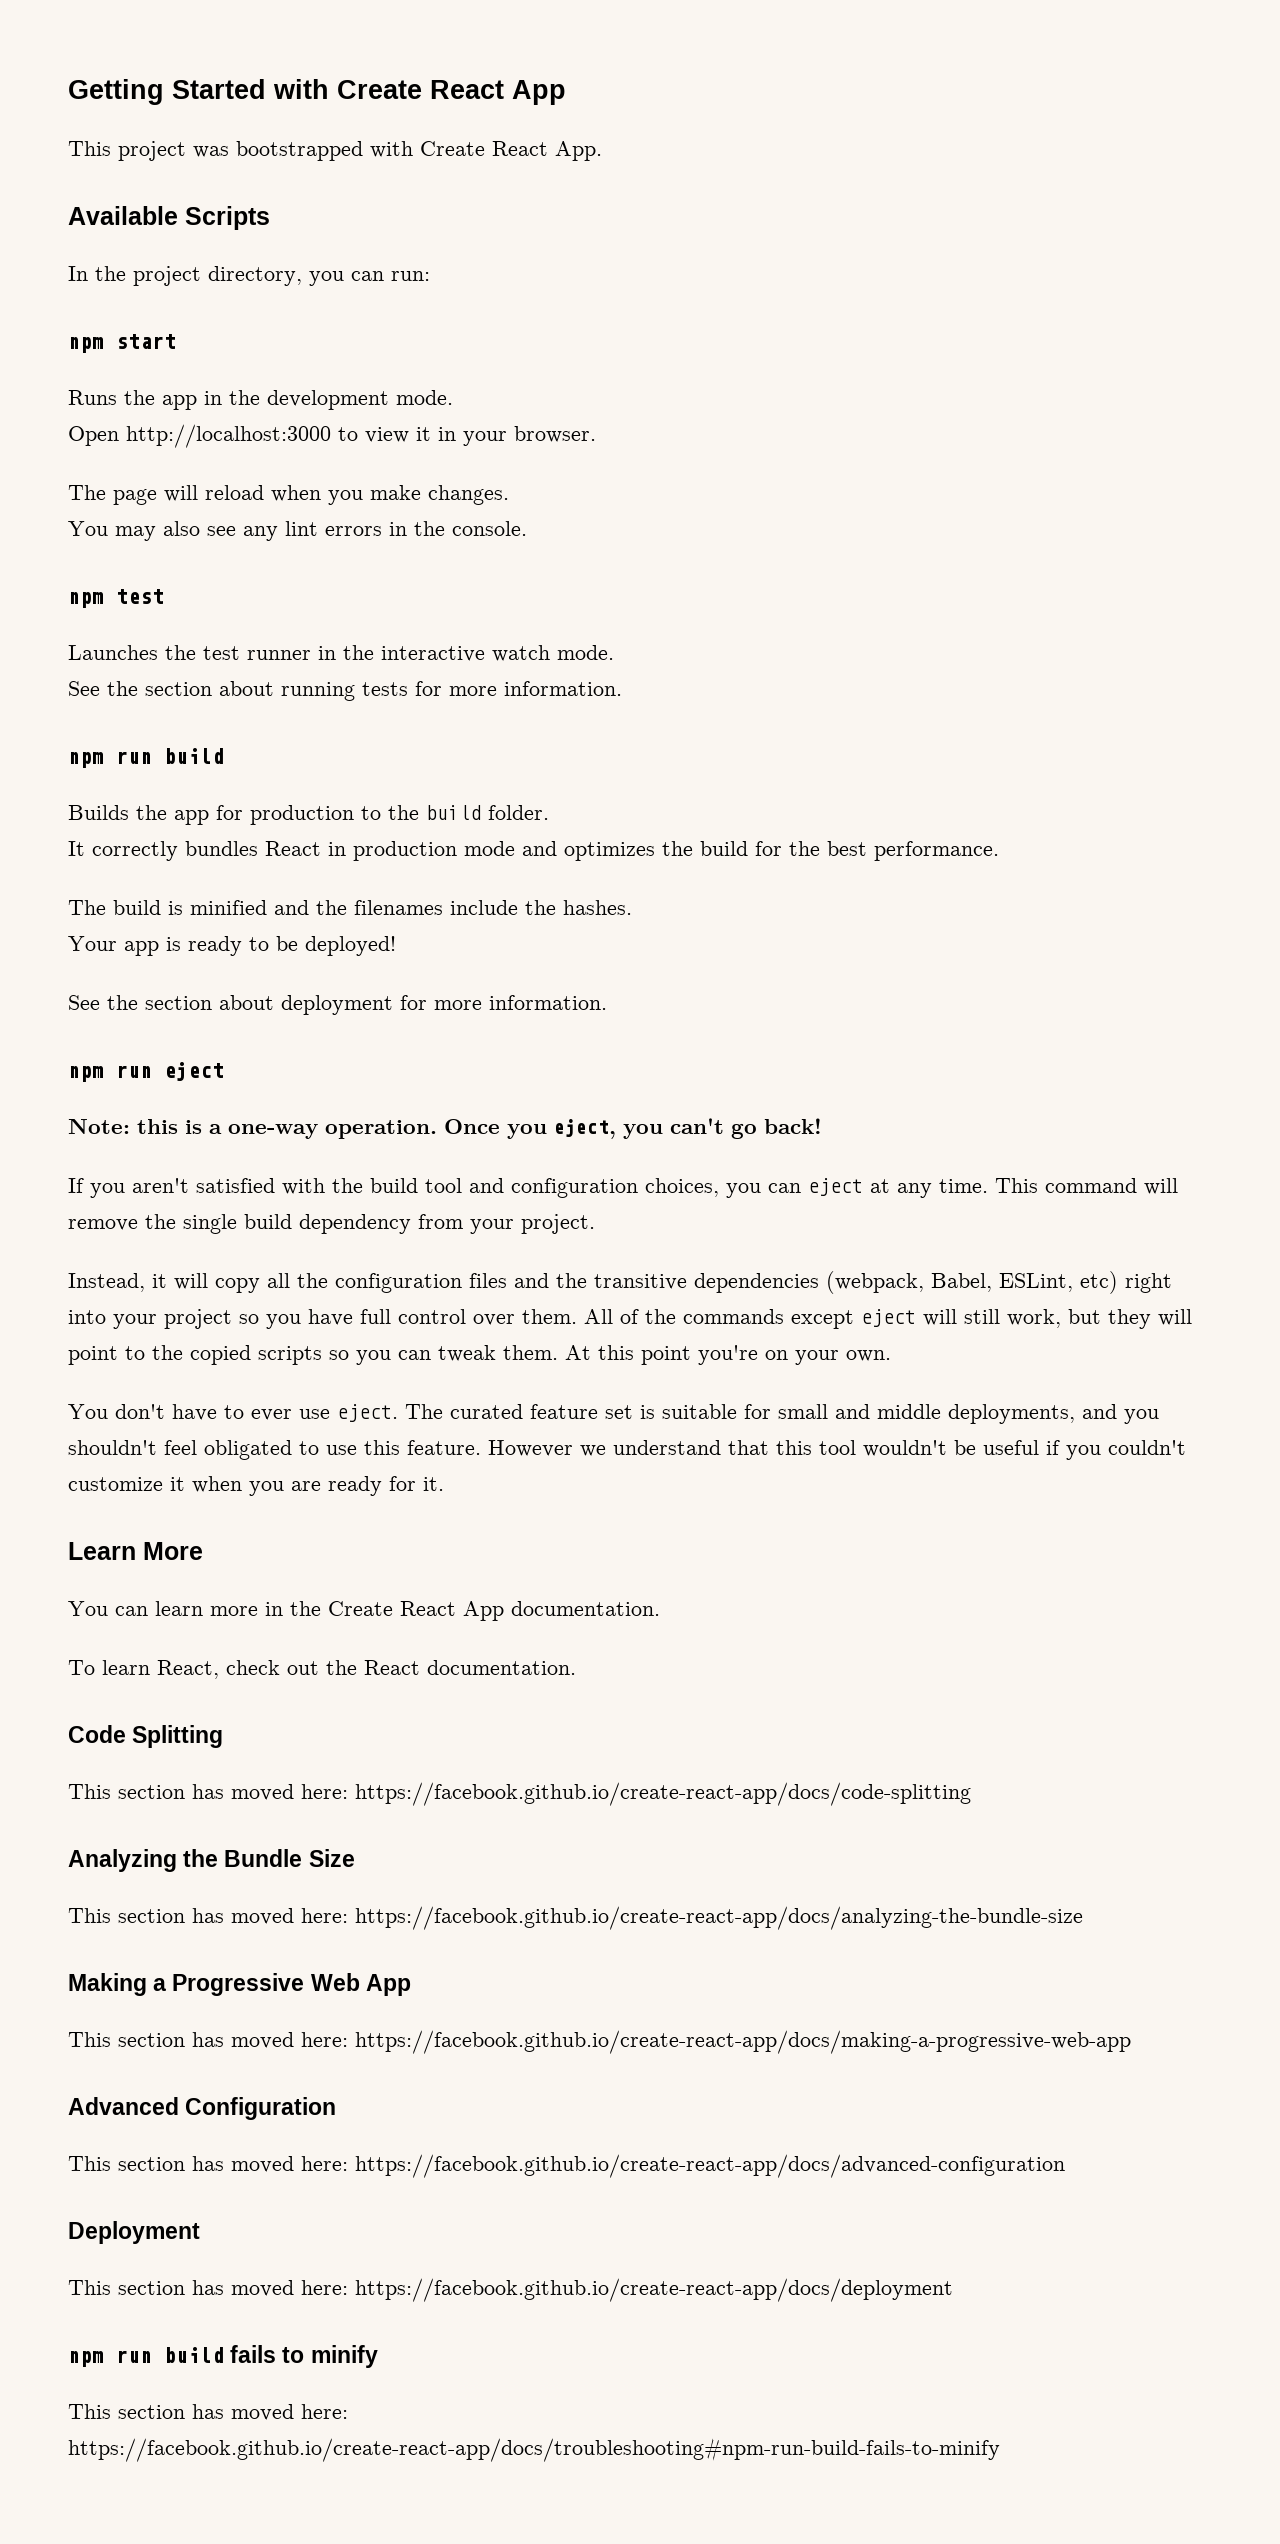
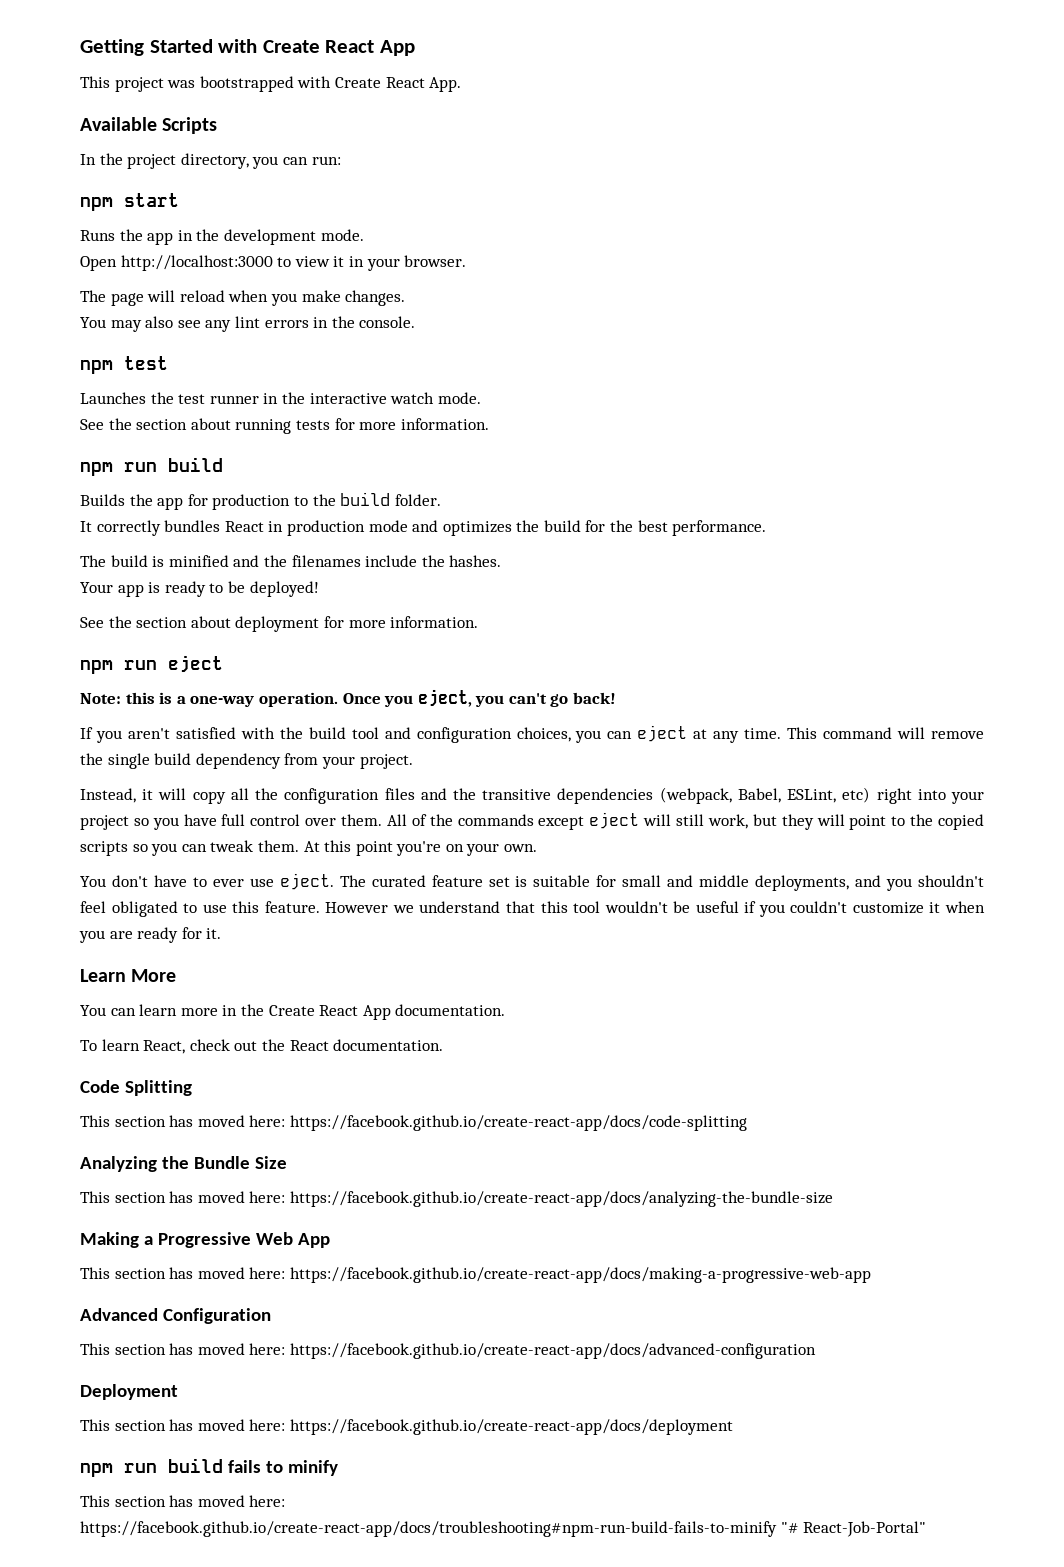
- This section has moved here: https://facebook.github.io/create-react-app/docs/troubleshooting#npm-run-build-fails-to-minify
+ This section has moved here: https://facebook.github.io/create-react-app/docs/troubleshooting#npm-run-build-fails-to-minify "# React-Job-Portal"

